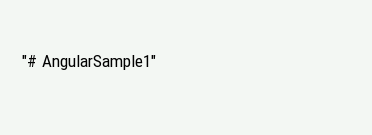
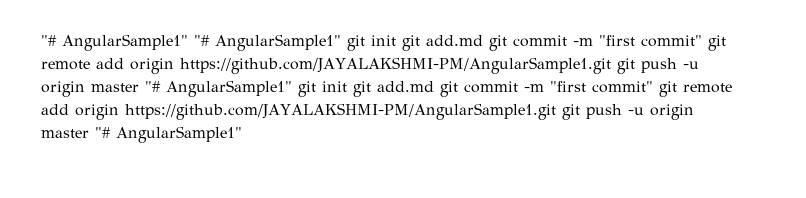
- "# AngularSample1"
+ "# AngularSample1" "# AngularSample1" git init git add.md git commit -m "first commit" git remote add origin https://github.com/JAYALAKSHMI-PM/AngularSample1.git git push -u origin master "# AngularSample1" git init git add.md git commit -m "first commit" git remote add origin https://github.com/JAYALAKSHMI-PM/AngularSample1.git git push -u origin master "# AngularSample1"

